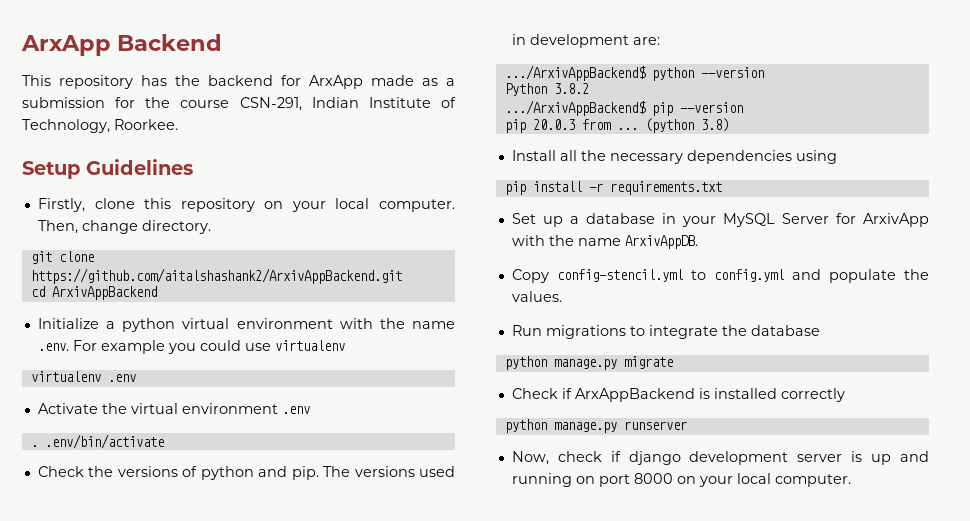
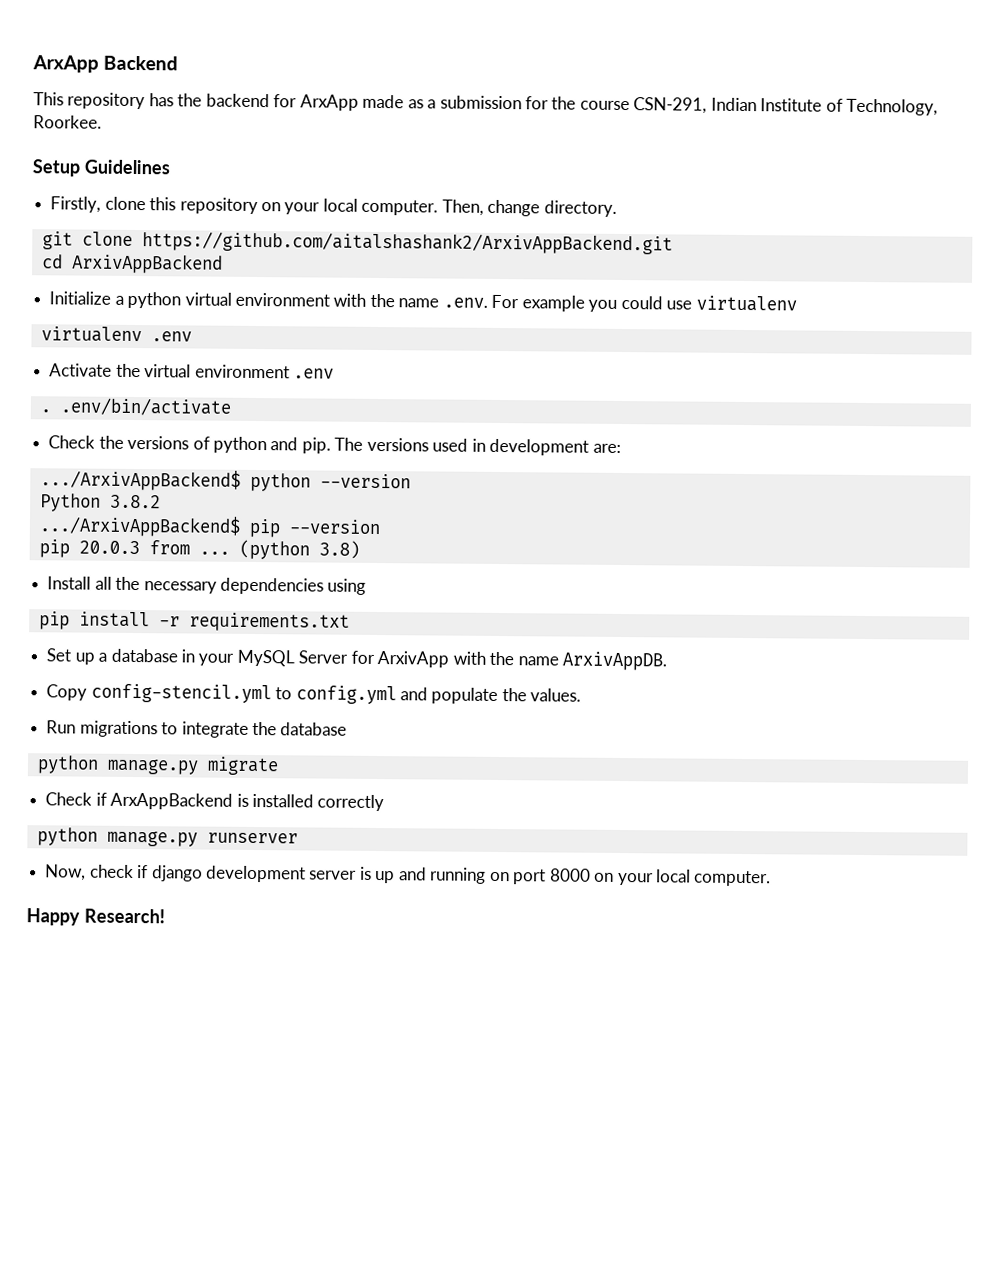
+ Happy Research!

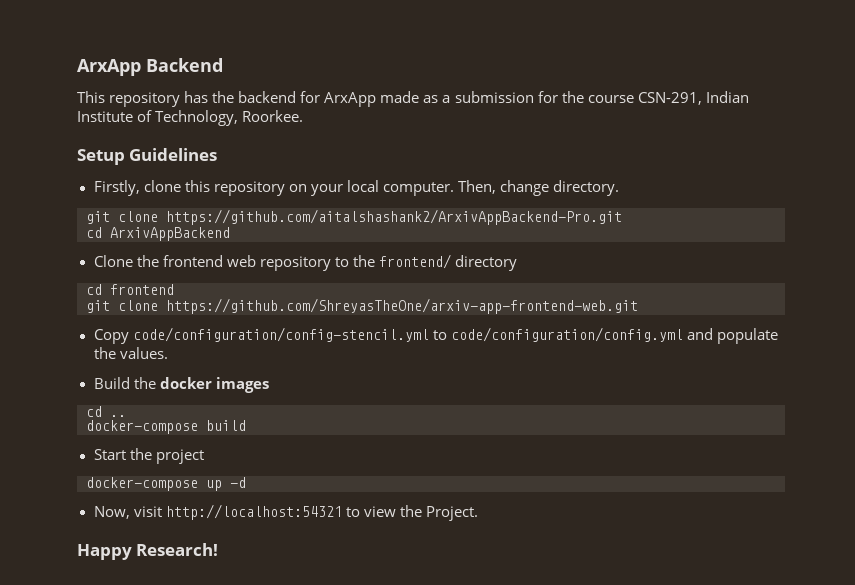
- git clone https://github.com/aitalshashank2/ArxivAppBackend.git
+ git clone https://github.com/aitalshashank2/ArxivAppBackend-Pro.git
- Initialize a python virtual environment with the name .env. For example you could use virtualenv
- virtualenv .env
- Activate the virtual environment .env
- . .env/bin/activate
- Check the versions of python and pip. The versions used in development are:
- .../ArxivAppBackend$ python --version
- Python 3.8.2
- .../ArxivAppBackend$ pip --version
- pip 20.0.3 from ... (python 3.8)
- Install all the necessary dependencies using
- pip install -r requirements.txt
- Set up a database in your MySQL Server for ArxivApp with the name ArxivAppDB.
- Copy config-stencil.yml to config.yml and populate the values.
- Run migrations to integrate the database
- python manage.py migrate
- Check if ArxAppBackend is installed correctly
- python manage.py runserver
- Now, check if django development server is up and running on port 8000 on your local computer.
+ Clone the frontend web repository to the frontend/ directory
+ cd frontend
+ git clone https://github.com/ShreyasTheOne/arxiv-app-frontend-web.git
+ Copy code/configuration/config-stencil.yml to code/configuration/config.yml and populate the values.
+ Build the docker images
+ cd ..
+ docker-compose build
+ Start the project
+ docker-compose up -d
+ Now, visit http://localhost:54321 to view the Project.

